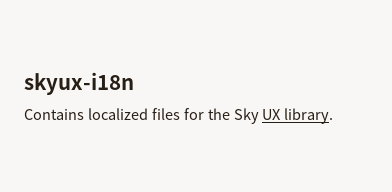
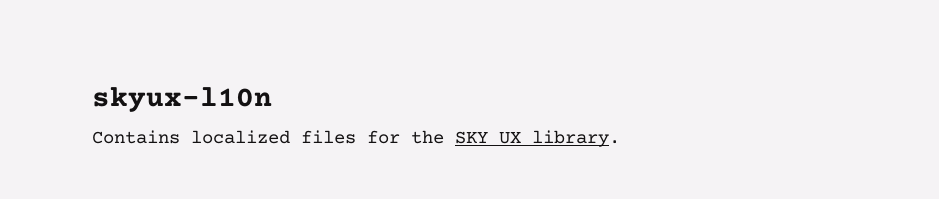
- skyux-i18n
+ skyux-l10n
- Contains localized files for the Sky UX library.
+ Contains localized files for the SKY UX library.

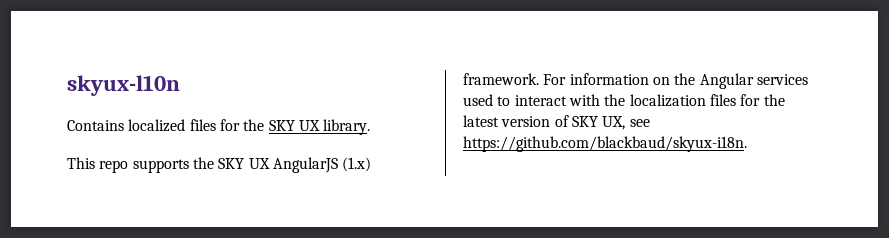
+ This repo supports the SKY UX AngularJS (1.x) framework. For information on the Angular services used to interact with the localization files for the latest version of SKY UX, see https://github.com/blackbaud/skyux-i18n.

